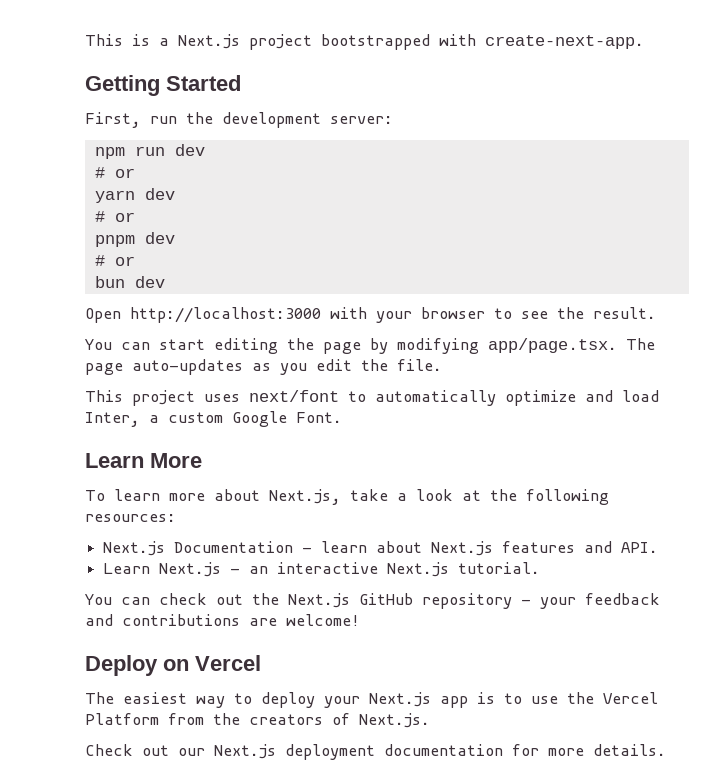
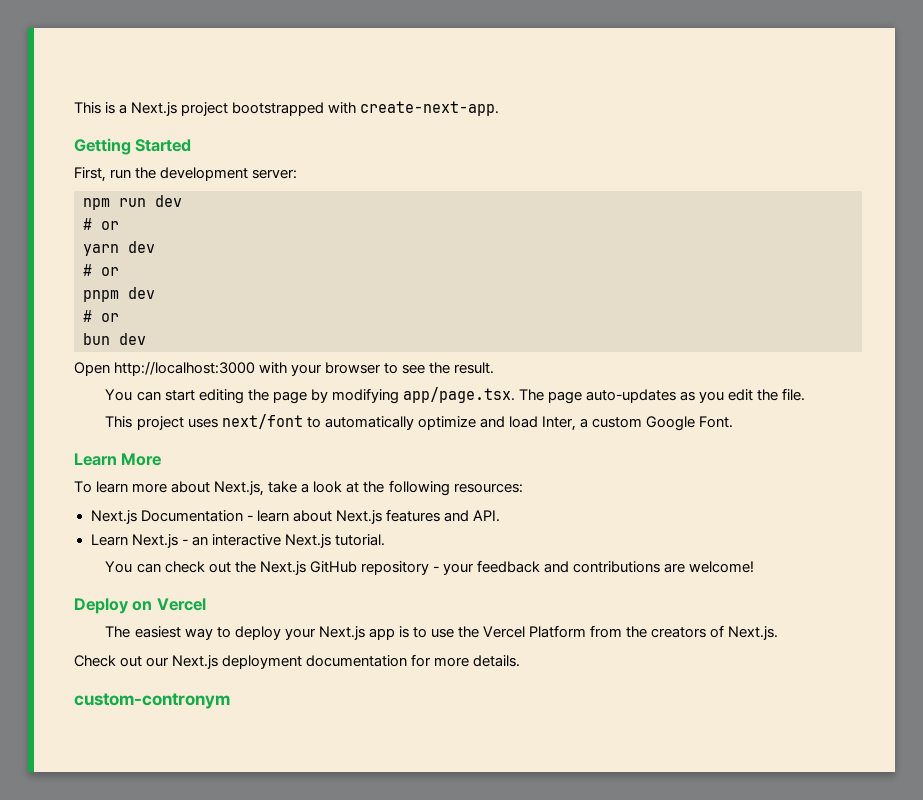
+ custom-contronym

